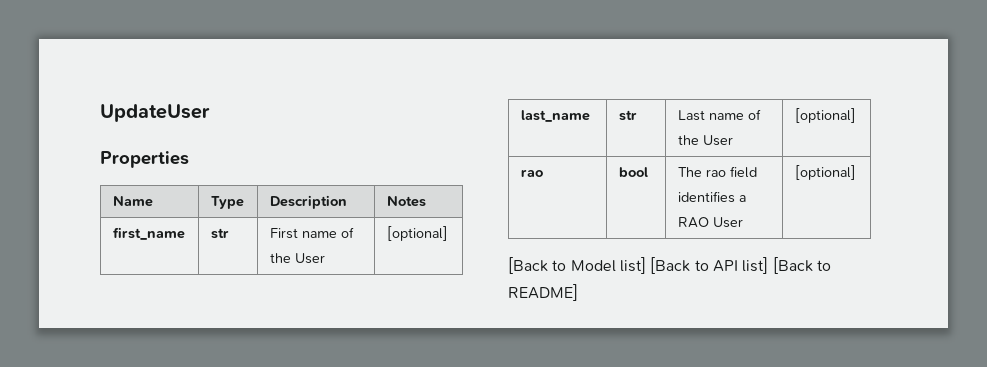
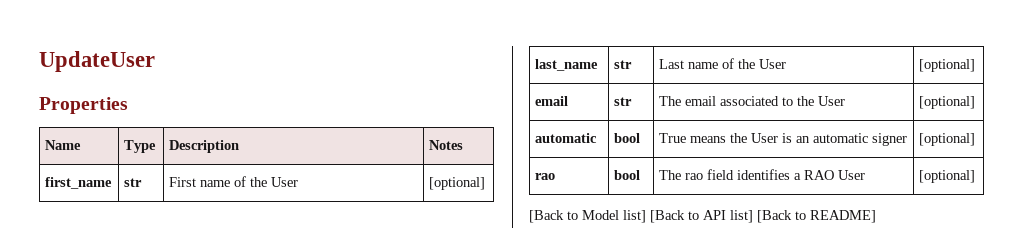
+ email | str | The email associated to the User | [optional]
+ automatic | bool | True means the User is an automatic signer | [optional]

